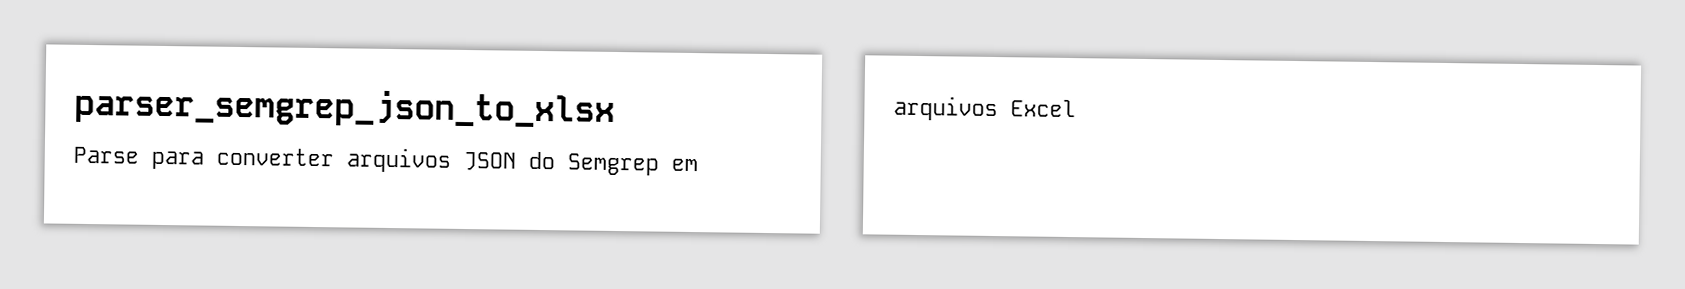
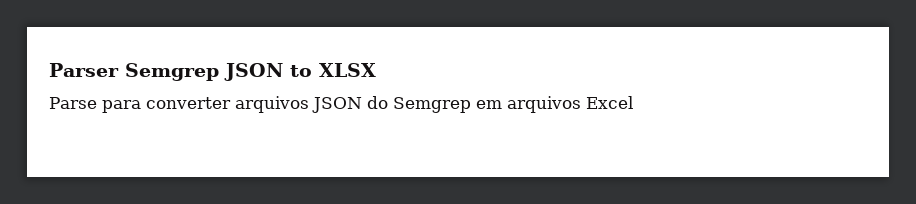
- parser_semgrep_json_to_xlsx
+ Parser Semgrep JSON to XLSX

